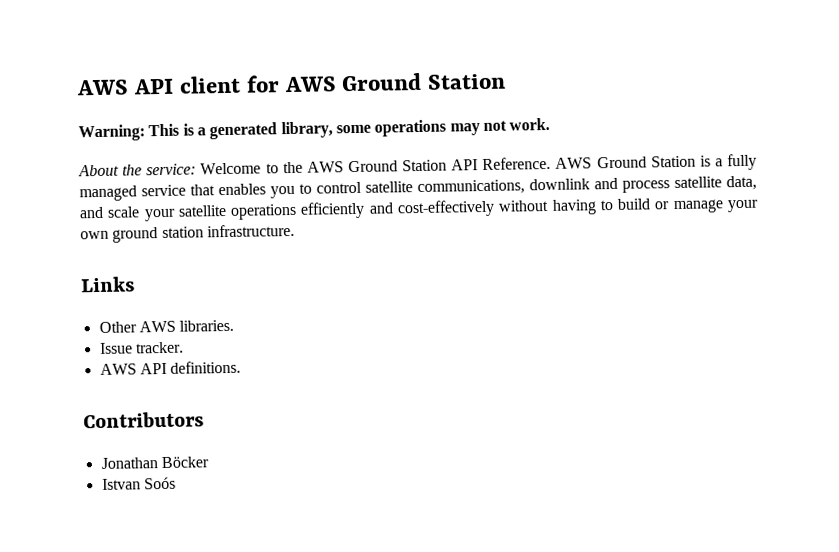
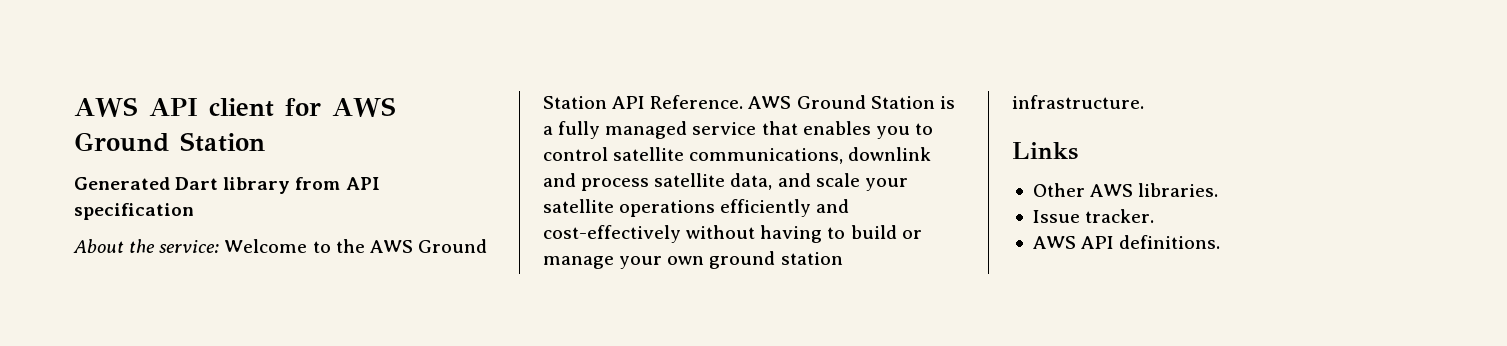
- Warning: This is a generated library, some operations may not work.
+ Generated Dart library from API specification
- Contributors
- Jonathan Böcker
- Istvan Soós

